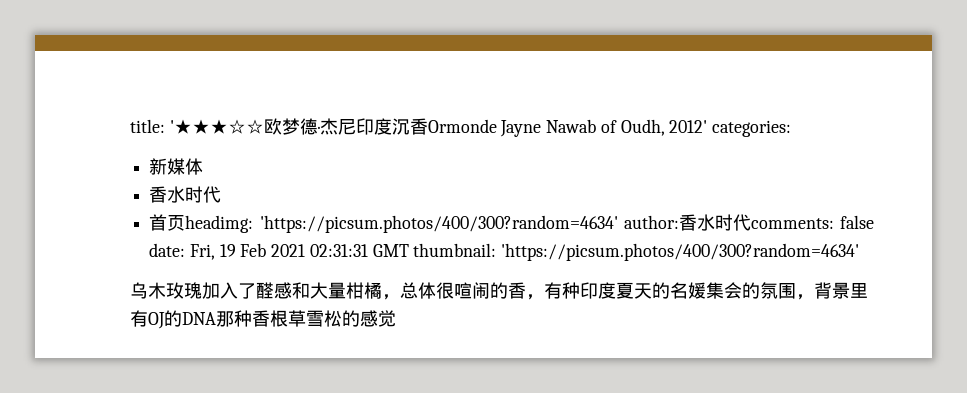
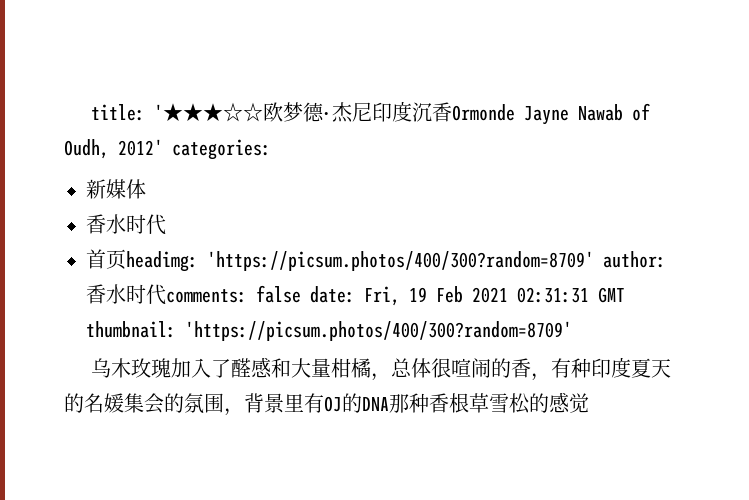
- 首页headimg: 'https://picsum.photos/400/300?random=4634' author:香水时代comments: false date: Fri, 19 Feb 2021 02:31:31 GMT thumbnail: 'https://picsum.photos/400/300?random=4634'
+ 首页headimg: 'https://picsum.photos/400/300?random=8709' author:香水时代comments: false date: Fri, 19 Feb 2021 02:31:31 GMT thumbnail: 'https://picsum.photos/400/300?random=8709'

